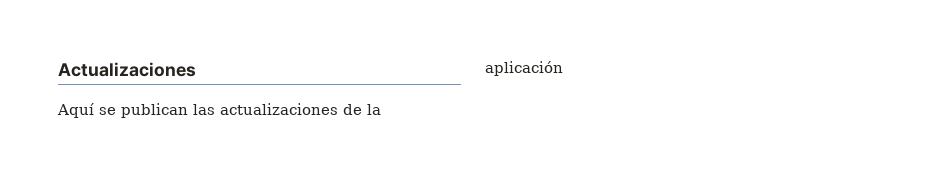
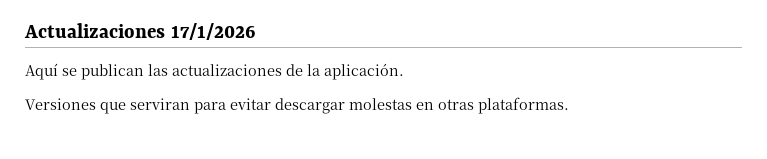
- Actualizaciones
+ Actualizaciones 17/1/2026
- Aquí se publican las actualizaciones de la aplicación
+ Aquí se publican las actualizaciones de la aplicación.
+ Versiones que serviran para evitar descargar molestas en otras plataformas.

